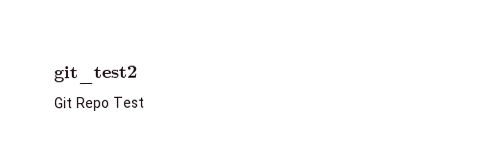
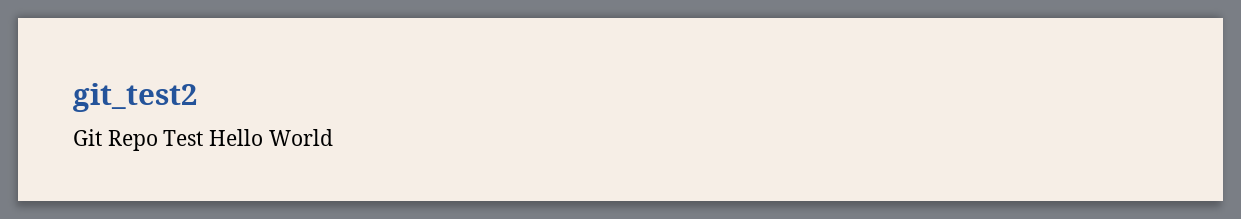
- Git Repo Test
+ Git Repo Test Hello World

